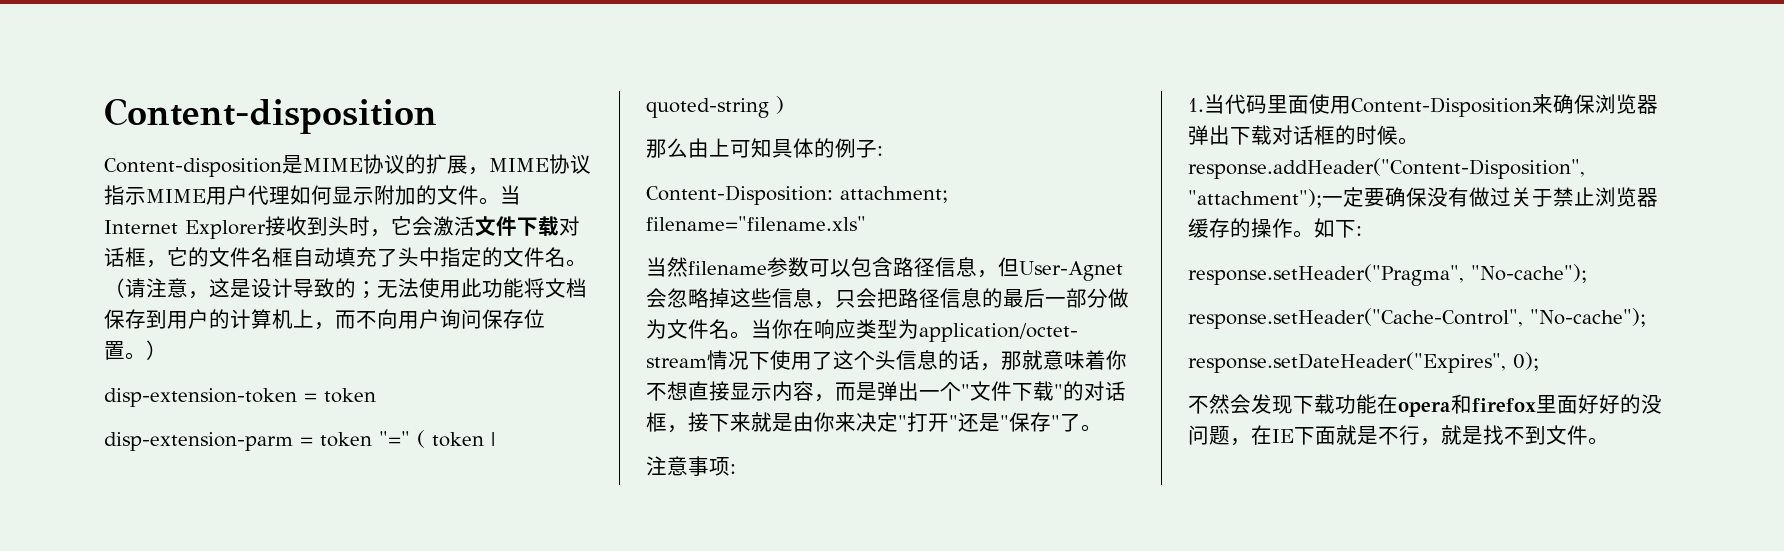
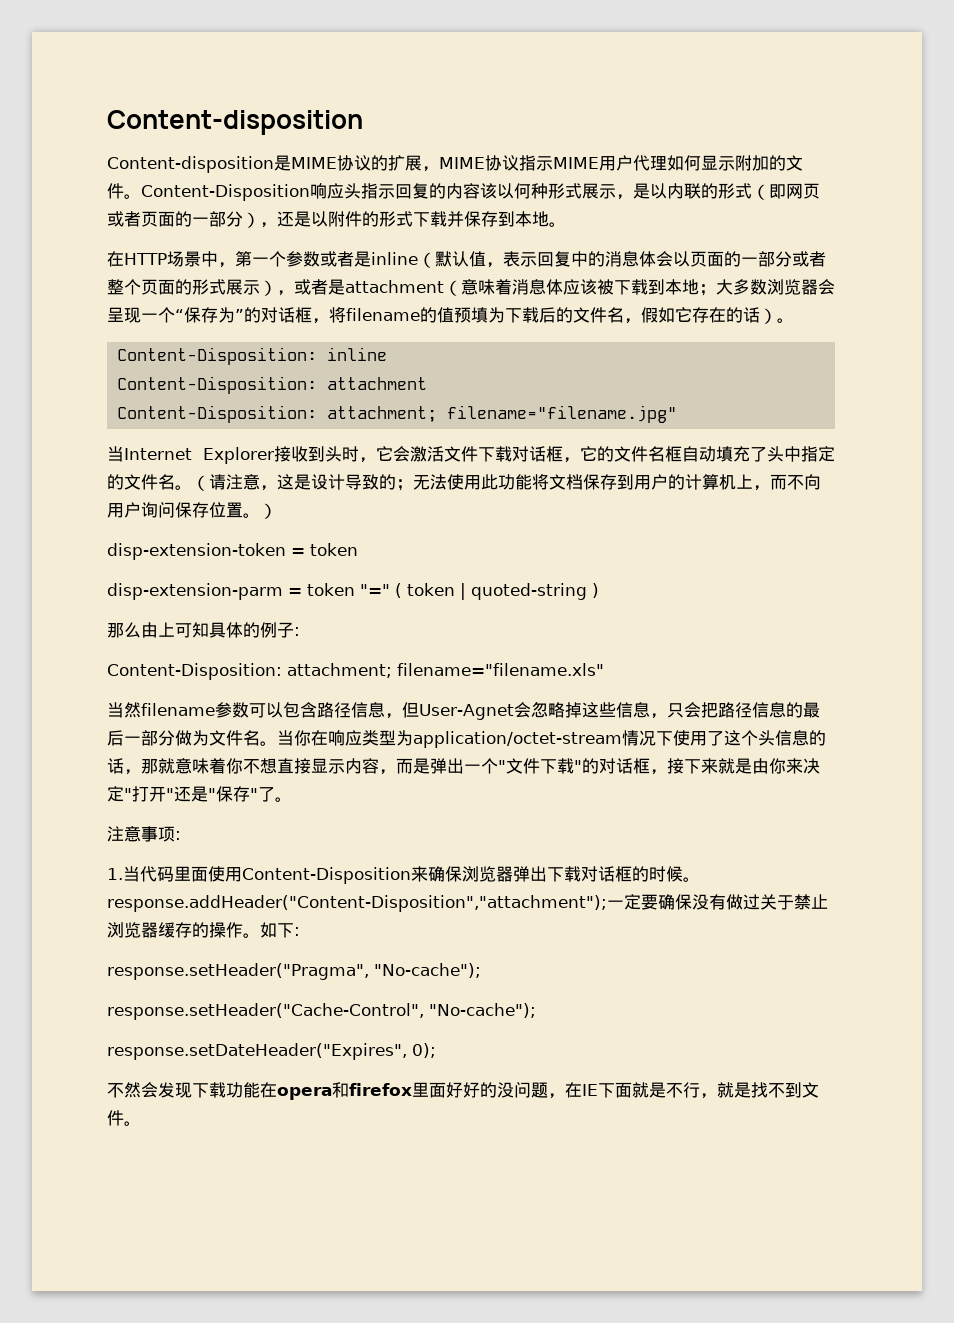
- Content-disposition是MIME协议的扩展，MIME协议指示MIME用户代理如何显示附加的文件。当Internet Explorer接收到头时，它会激活文件下载对话框，它的文件名框自动填充了头中指定的文件名。
+ Content-disposition是MIME协议的扩展，MIME协议指示MIME用户代理如何显示附加的文件。Content-Disposition响应头指示回复的内容该以何种形式展示，是以内联的形式（即网页或者页面的一部分），还是以附件的形式下载并保存到本地。
+ 在HTTP场景中，第一个参数或者是inline（默认值，表示回复中的消息体会以页面的一部分或者整个页面的形式展示），或者是attachment（意味着消息体应该被下载到本地；大多数浏览器会呈现一个“保存为”的对话框，将filename的值预填为下载后的文件名，假如它存在的话）。
+ Content-Disposition: inline
+ Content-Disposition: attachment
+ Content-Disposition: attachment; filename="filename.jpg"
+ 当Internet Explorer接收到头时，它会激活文件下载对话框，它的文件名框自动填充了头中指定的文件名。
- 当你在响应类型为application/octet- stream情况下使用了这个头信息的话，那就意味着你不想直接显示内容，而是弹出一个"文件下载"的对话框，接下来就是由你来决定"打开"还是"保存"了。
+ 当你在响应类型为application/octet-stream情况下使用了这个头信息的话，那就意味着你不想直接显示内容，而是弹出一个"文件下载"的对话框，接下来就是由你来决定"打开"还是"保存"了。

